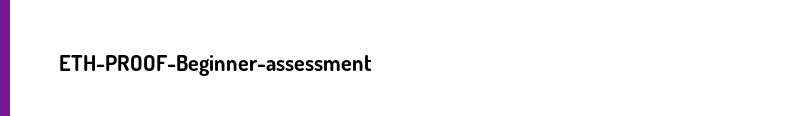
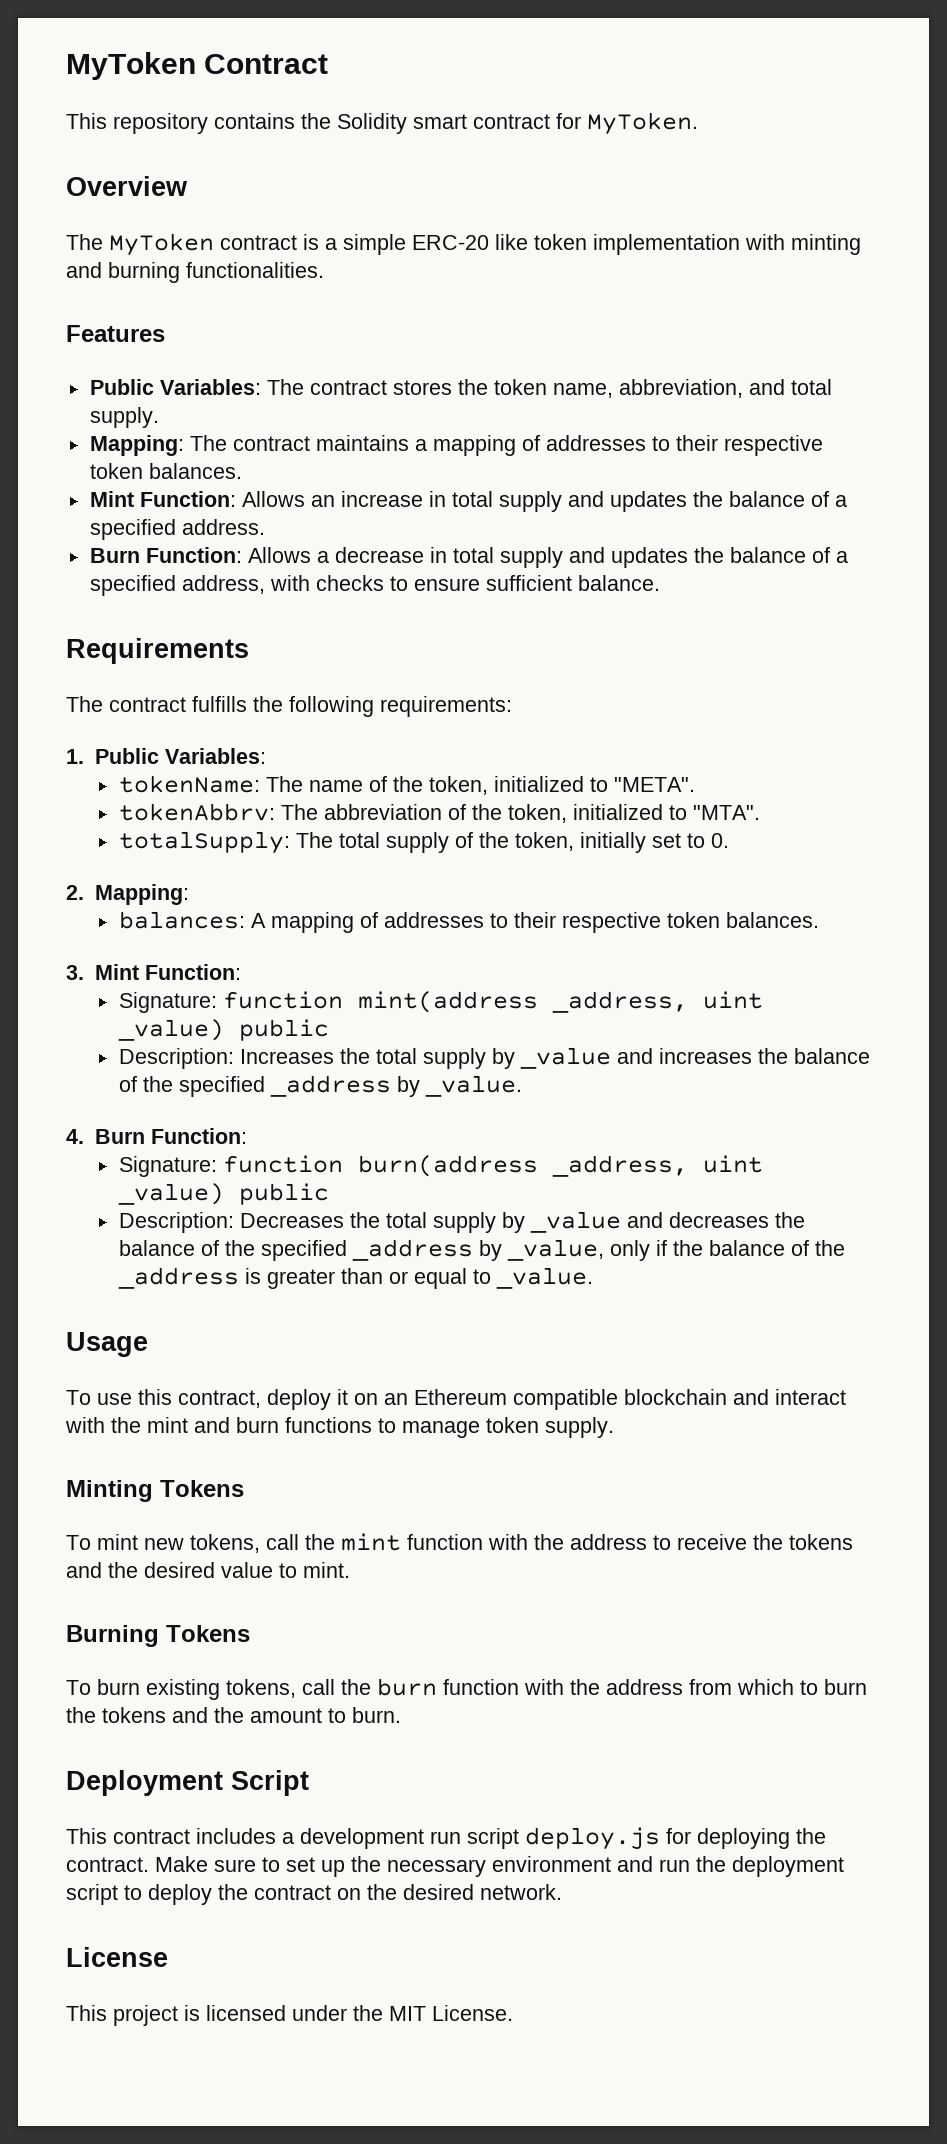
- ETH-PROOF-Beginner-assessment
+ MyToken Contract
+ This repository contains the Solidity smart contract for MyToken.
+ Overview
+ The MyToken contract is a simple ERC-20 like token implementation with minting and burning functionalities.
+ Features
+ Public Variables: The contract stores the token name, abbreviation, and total supply.
+ Mapping: The contract maintains a mapping of addresses to their respective token balances.
+ Mint Function: Allows an increase in total supply and updates the balance of a specified address.
+ Burn Function: Allows a decrease in total supply and updates the balance of a specified address, with checks to ensure sufficient balance.
+ Requirements
+ The contract fulfills the following requirements:
+ 1. Public Variables:
+ tokenName: The name of the token, initialized to "META".
+ tokenAbbrv: The abbreviation of the token, initialized to "MTA".
+ totalSupply: The total supply of the token, initially set to 0.
+ 2. Mapping:
+ balances: A mapping of addresses to their respective token balances.
+ 3. Mint Function:
+ Signature: function mint(address _address, uint _value) public
+ Description: Increases the total supply by _value and increases the balance of the specified _address by _value.
+ 4. Burn Function:
+ Signature: function burn(address _address, uint _value) public
+ Description: Decreases the total supply by _value and decreases the balance of the specified _address by _value, only if the balance of the _address is greater than or equal to _value.
+ Usage
+ To use this contract, deploy it on an Ethereum compatible blockchain and interact with the mint and burn functions to manage token supply.
+ Minting Tokens
+ To mint new tokens, call the mint function with the address to receive the tokens and the desired value to mint.
+ Burning Tokens
+ To burn existing tokens, call the burn function with the address from which to burn the tokens and the amount to burn.
+ Deployment Script
+ This contract includes a development run script deploy.js for deploying the contract. Make sure to set up the necessary environment and run the deployment script to deploy the contract on the desired network.
+ License
+ This project is licensed under the MIT License.

